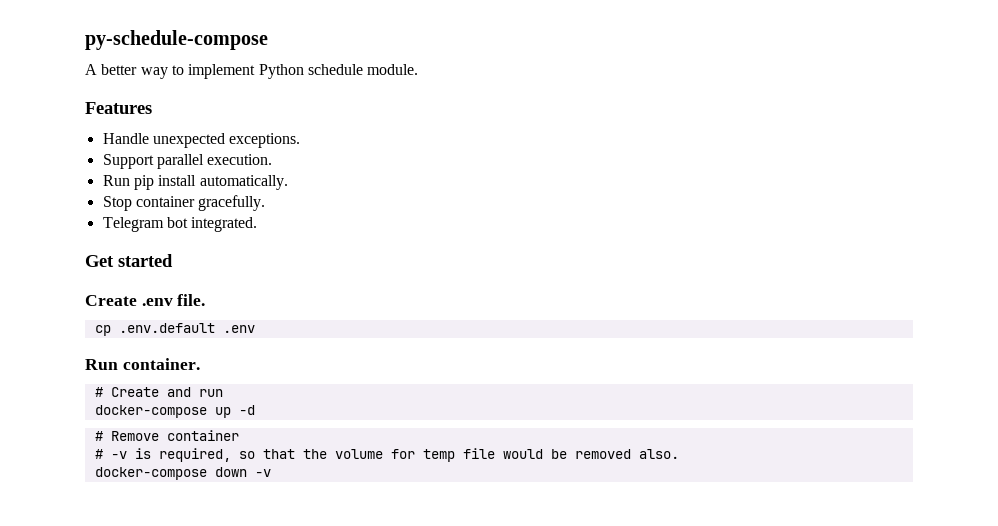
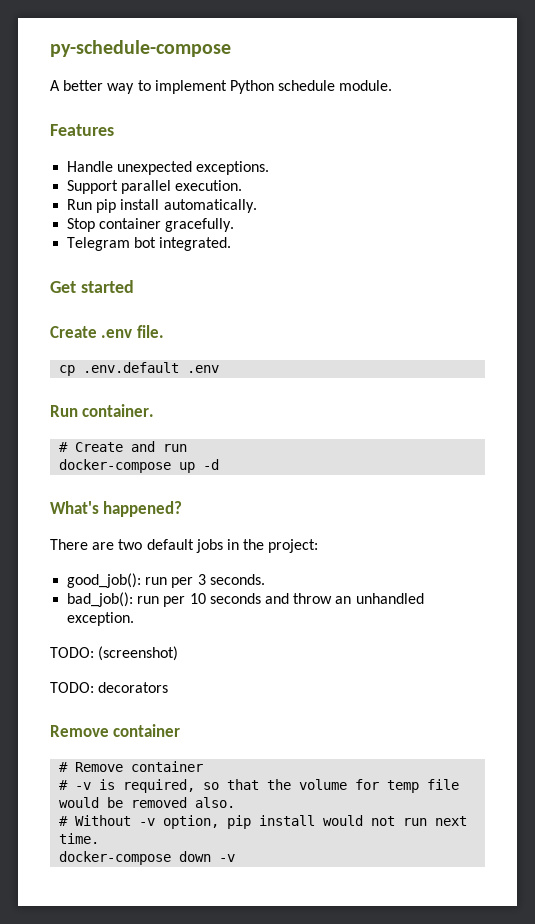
+ What's happened?
+ There are two default jobs in the project:
+ good_job(): run per 3 seconds.
+ bad_job(): run per 10 seconds and throw an unhandled exception.
+ TODO: (screenshot)
+ TODO: decorators
+ Remove container
+ # Without -v option, pip install would not run next time.

